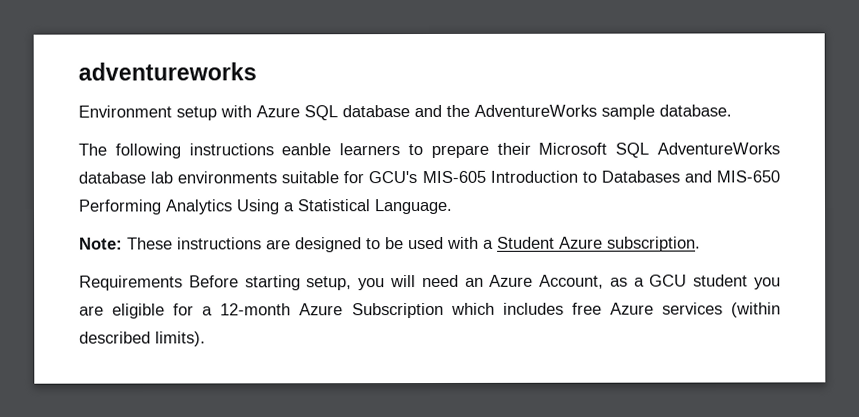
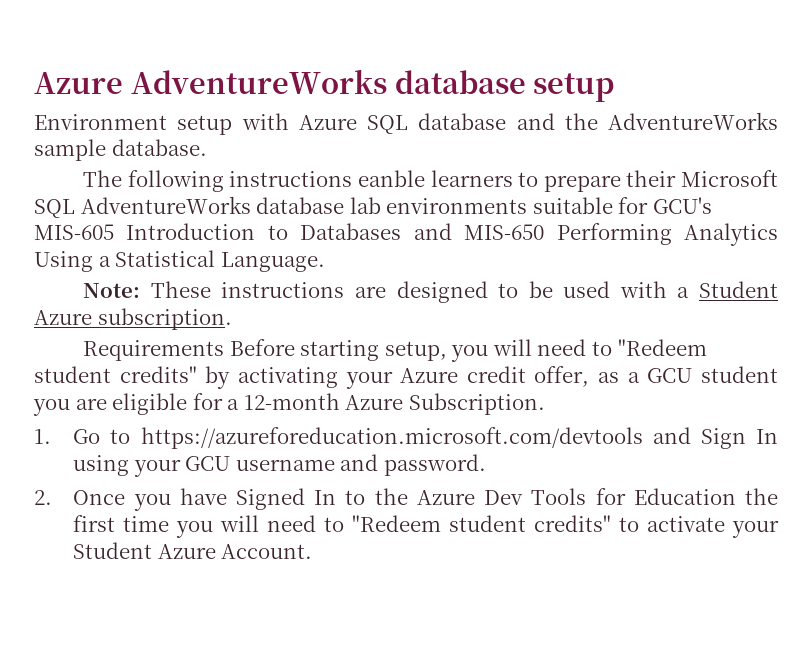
- adventureworks
+ Azure AdventureWorks database setup
- Requirements Before starting setup, you will need an Azure Account, as a GCU student you are eligible for a 12-month Azure Subscription which includes free Azure services (within described limits).
+ Requirements Before starting setup, you will need to "Redeem student credits" by activating your Azure credit offer, as a GCU student you are eligible for a 12-month Azure Subscription.
+ 1. Go to https://azureforeducation.microsoft.com/devtools and Sign In using your GCU username and password.
+ 2. Once you have Signed In to the Azure Dev Tools for Education the first time you will need to "Redeem student credits" to activate your Student Azure Account.

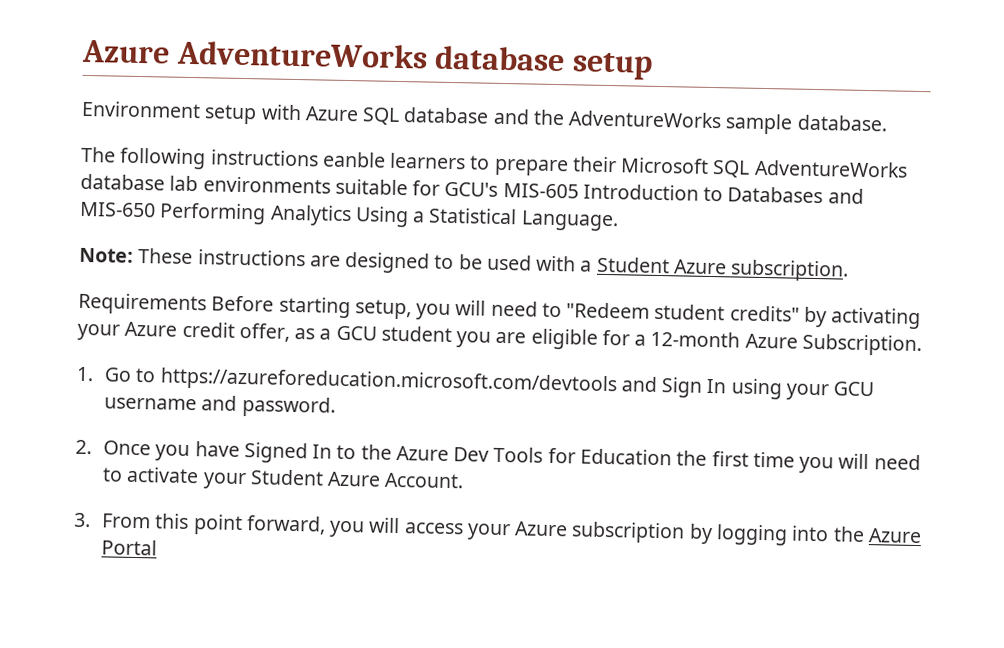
- 2. Once you have Signed In to the Azure Dev Tools for Education the first time you will need to "Redeem student credits" to activate your Student Azure Account.
+ 2. Once you have Signed In to the Azure Dev Tools for Education the first time you will need to activate your Student Azure Account.
+ 3. From this point forward, you will access your Azure subscription by logging into the Azure Portal

